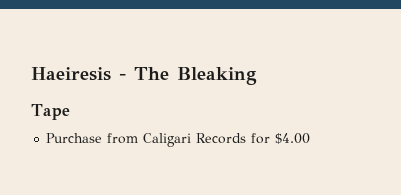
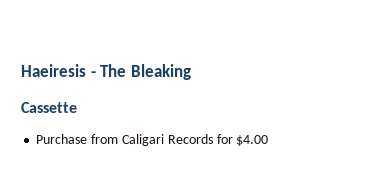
- Tape
+ Cassette

